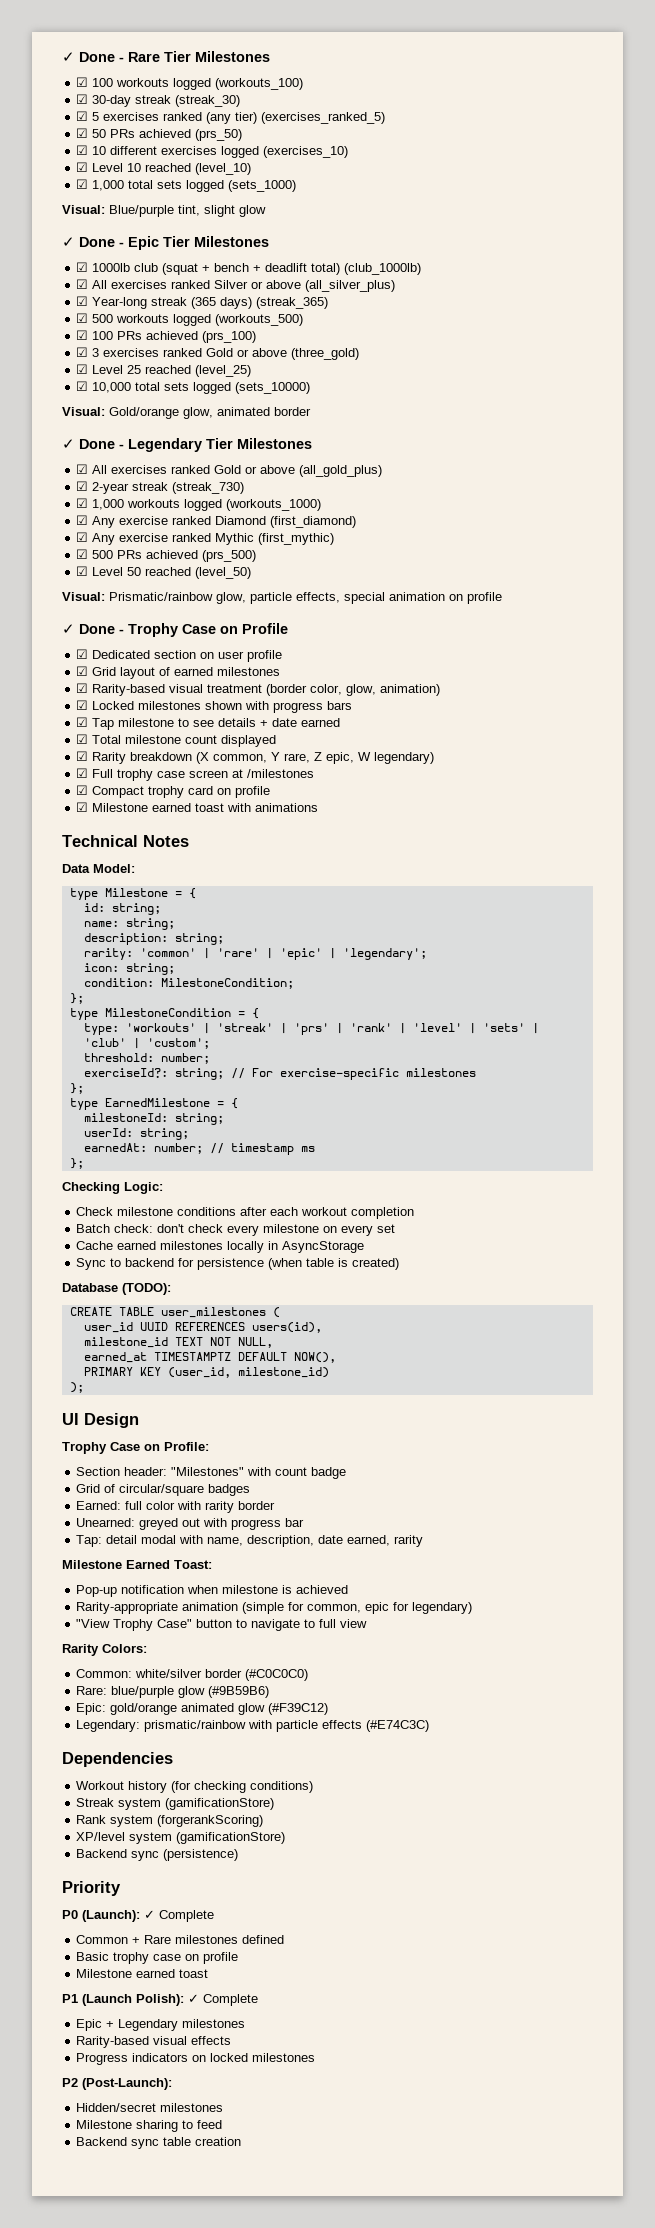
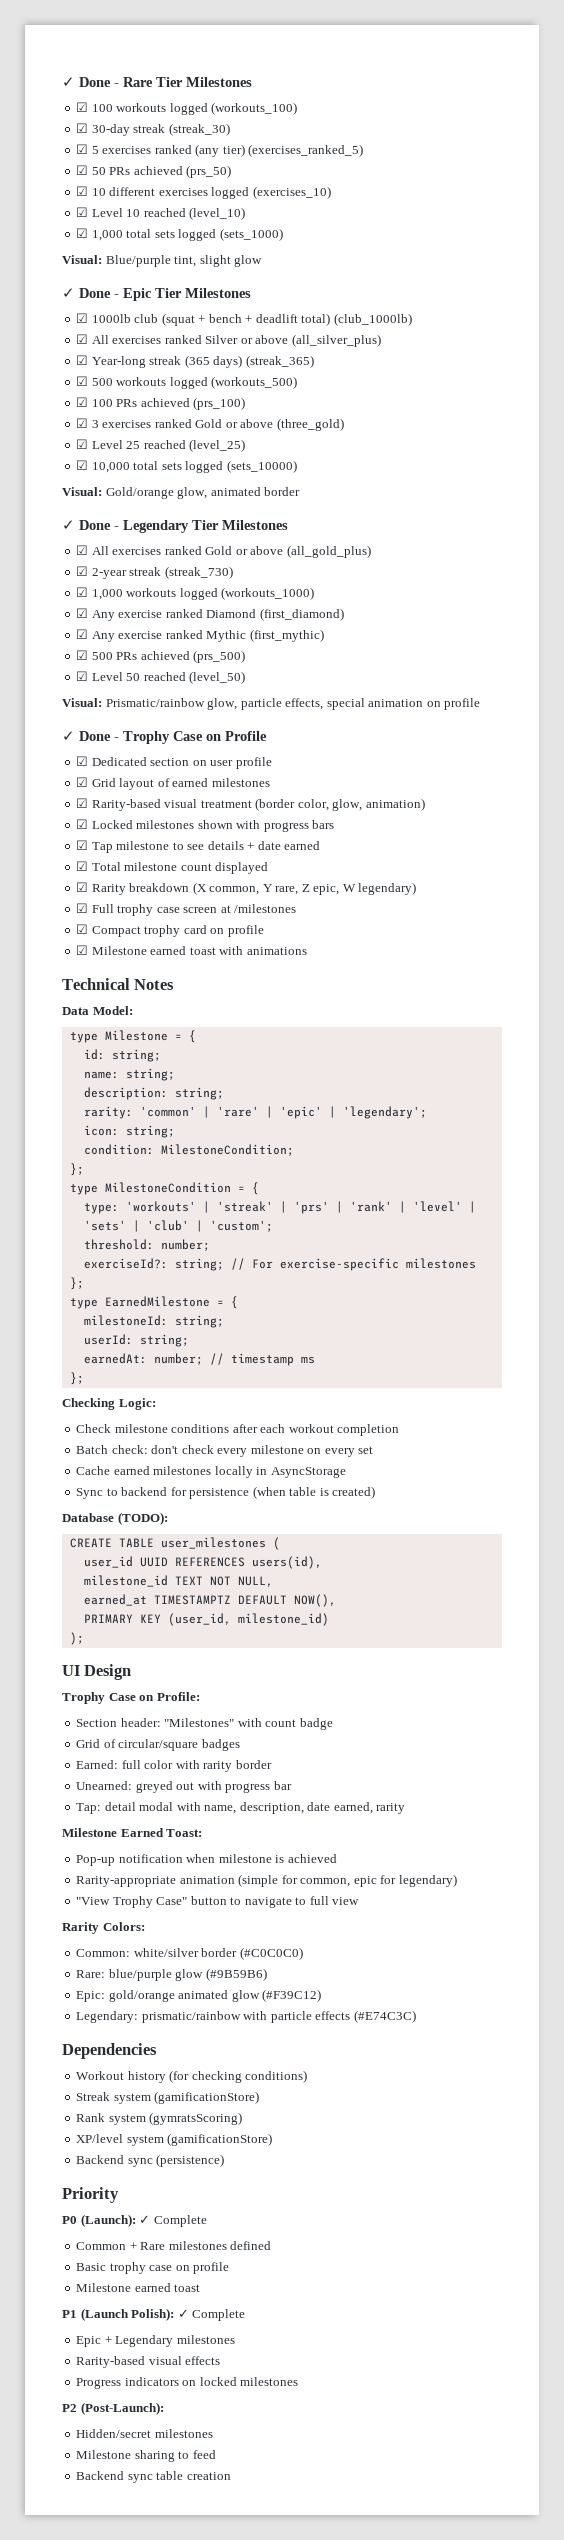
- Rank system (forgerankScoring)
+ Rank system (gymratsScoring)

